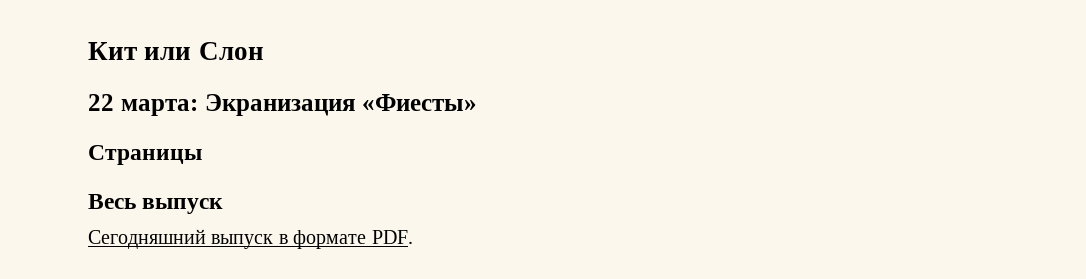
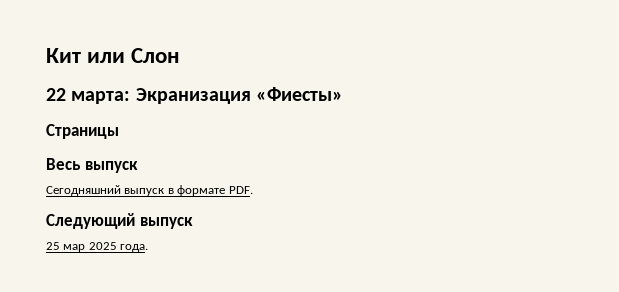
+ Следующий выпуск
+ 25 мар 2025 года.

